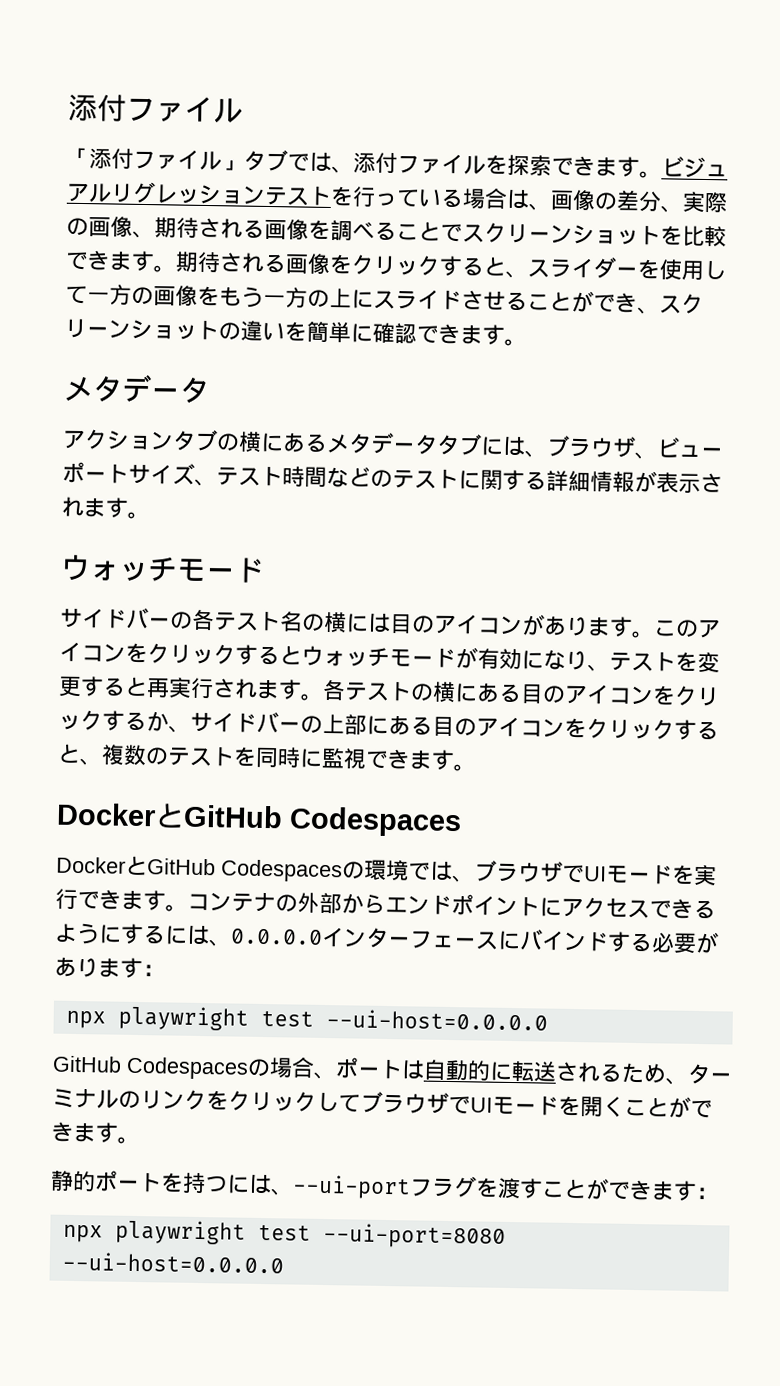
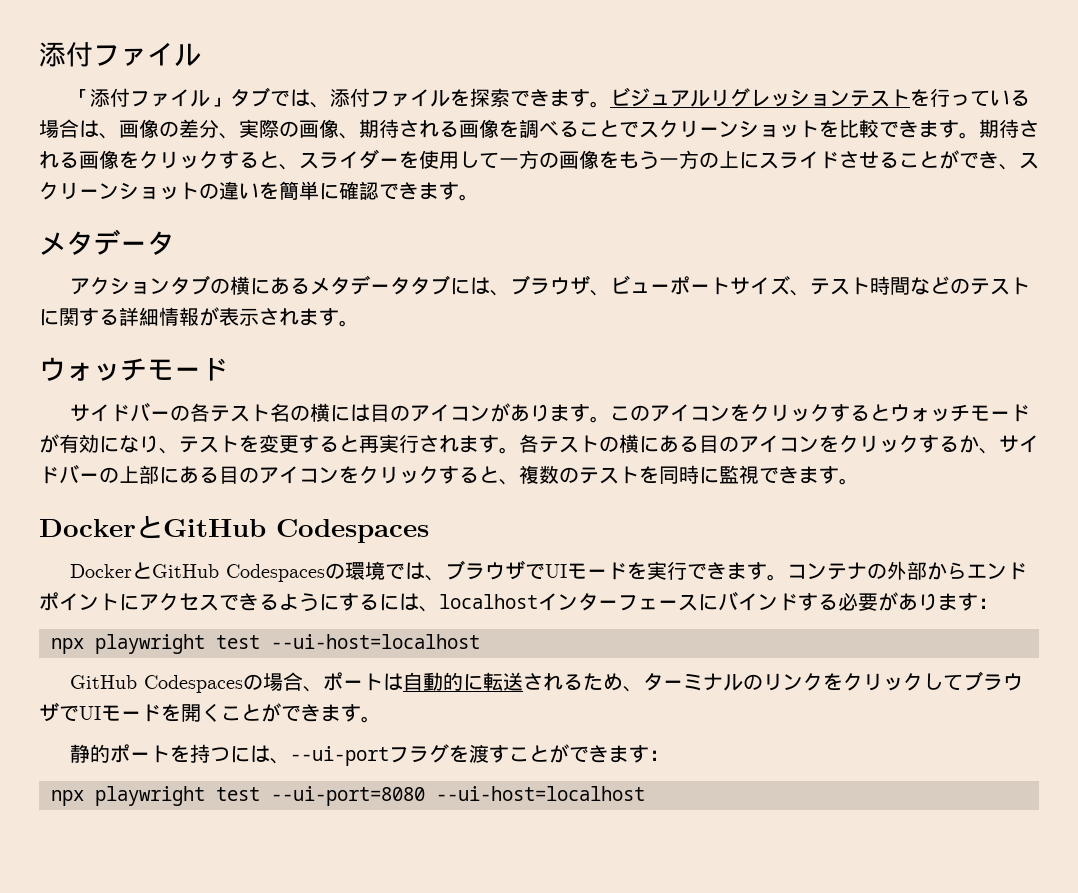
- コンテナの外部からエンドポイントにアクセスできるようにするには、0.0.0.0インターフェースにバインドする必要があります：
+ コンテナの外部からエンドポイントにアクセスできるようにするには、localhostインターフェースにバインドする必要があります：
- npx playwright test --ui-host=0.0.0.0
+ npx playwright test --ui-host=localhost
- npx playwright test --ui-port=8080 --ui-host=0.0.0.0
+ npx playwright test --ui-port=8080 --ui-host=localhost

